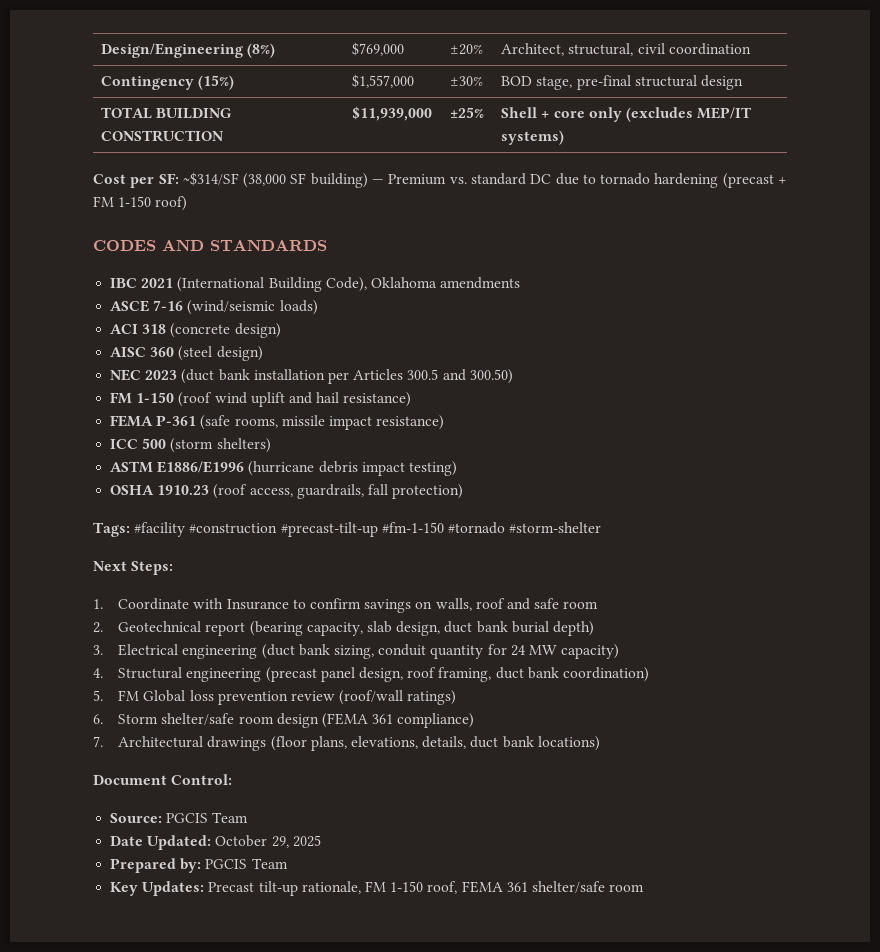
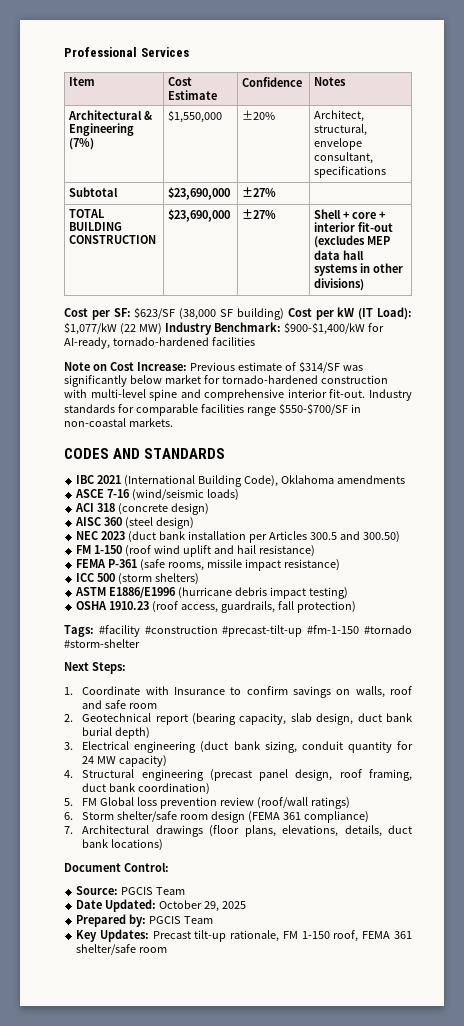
- Design/Engineering (8%) | $769,000 | ±20% | Architect, structural, civil coordination
- Contingency (15%) | $1,557,000 | ±30% | BOD stage, pre-final structural design
+ Professional Services
+ Item | Cost Estimate | Confidence | Notes
+ Architectural & Engineering (7%) | $1,550,000 | ±20% | Architect, structural, envelope consultant, specifications
+ Subtotal | $23,690,000 | ±27% |
- TOTAL BUILDING CONSTRUCTION | $11,939,000 | ±25% | Shell + core only (excludes MEP/IT systems)
+ TOTAL BUILDING CONSTRUCTION | $23,690,000 | ±27% | Shell + core + interior fit-out (excludes MEP data hall systems in other divisions)
- Cost per SF: ~$314/SF (38,000 SF building) — Premium vs. standard DC due to tornado hardening (precast + FM 1-150 roof)
+ Cost per SF: $623/SF (38,000 SF building) Cost per kW (IT Load): $1,077/kW (22 MW) Industry Benchmark: $900-$1,400/kW for AI-ready, tornado-hardened facilities
+ Note on Cost Increase: Previous estimate of $314/SF was significantly below market for tornado-hardened construction with multi-level spine and comprehensive interior fit-out. Industry standards for comparable facilities range $550-$700/SF in non-coastal markets.

